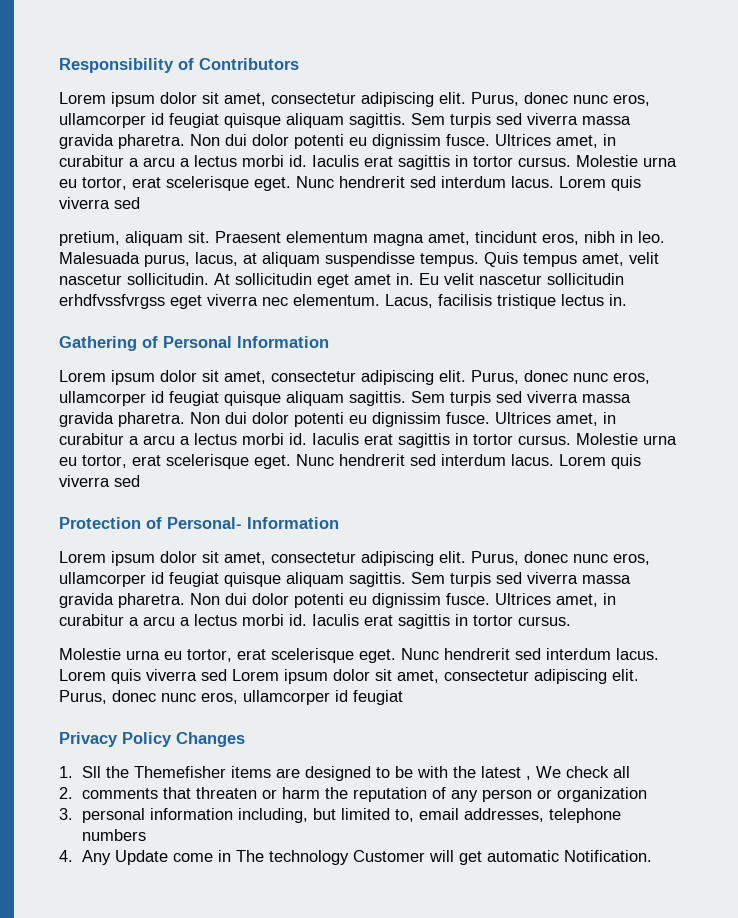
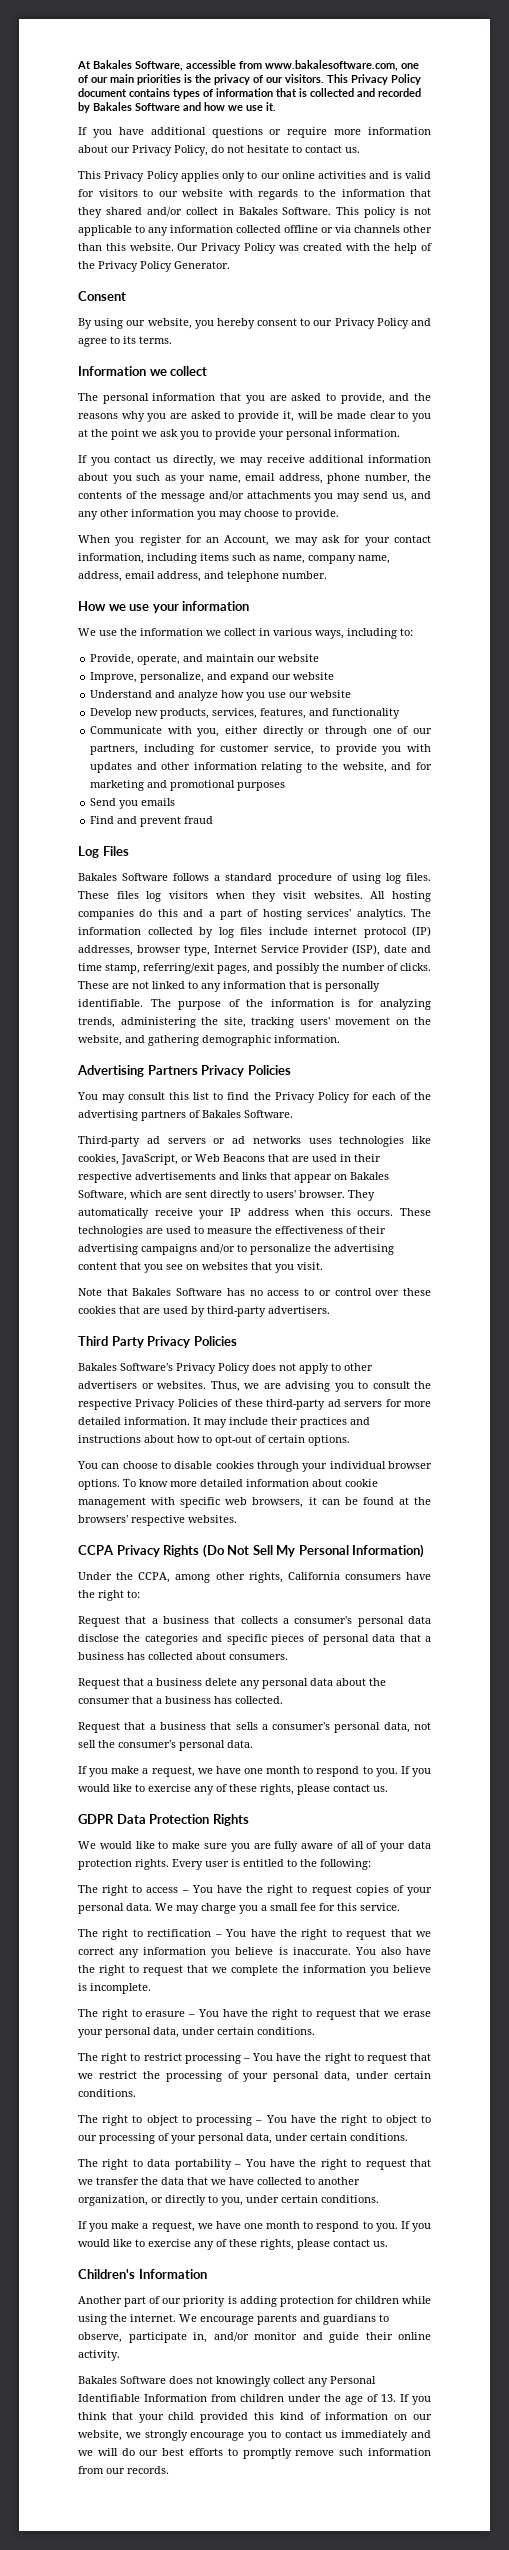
- Responsibility of Contributors
- Lorem ipsum dolor sit amet, consectetur adipiscing elit. Purus, donec nunc eros, ullamcorper id feugiat quisque aliquam sagittis. Sem turpis sed viverra massa gravida pharetra. Non dui dolor potenti eu dignissim fusce. Ultrices amet, in curabitur a arcu a lectus morbi id. Iaculis erat sagittis in tortor cursus. Molestie urna eu tortor, erat scelerisque eget. Nunc hendrerit sed interdum lacus. Lorem quis viverra sed
- pretium, aliquam sit. Praesent elementum magna amet, tincidunt eros, nibh in leo. Malesuada purus, lacus, at aliquam suspendisse tempus. Quis tempus amet, velit nascetur sollicitudin. At sollicitudin eget amet in. Eu velit nascetur sollicitudin erhdfvssfvrgss eget viverra nec elementum. Lacus, facilisis tristique lectus in.
- Gathering of Personal Information
- Lorem ipsum dolor sit amet, consectetur adipiscing elit. Purus, donec nunc eros, ullamcorper id feugiat quisque aliquam sagittis. Sem turpis sed viverra massa gravida pharetra. Non dui dolor potenti eu dignissim fusce. Ultrices amet, in curabitur a arcu a lectus morbi id. Iaculis erat sagittis in tortor cursus. Molestie urna eu tortor, erat scelerisque eget. Nunc hendrerit sed interdum lacus. Lorem quis viverra sed
- Protection of Personal- Information
- Lorem ipsum dolor sit amet, consectetur adipiscing elit. Purus, donec nunc eros, ullamcorper id feugiat quisque aliquam sagittis. Sem turpis sed viverra massa gravida pharetra. Non dui dolor potenti eu dignissim fusce. Ultrices amet, in curabitur a arcu a lectus morbi id. Iaculis erat sagittis in tortor cursus.
- Molestie urna eu tortor, erat scelerisque eget. Nunc hendrerit sed interdum lacus. Lorem quis viverra sed Lorem ipsum dolor sit amet, consectetur adipiscing elit. Purus, donec nunc eros, ullamcorper id feugiat
- Privacy Policy Changes
- 1. Sll the Themefisher items are designed to be with the latest , We check all
- 2. comments that threaten or harm the reputation of any person or organization
- 3. personal information including, but limited to, email addresses, telephone numbers
- 4. Any Update come in The technology Customer will get automatic Notification.
+ At Bakales Software, accessible from www.bakalesoftware.com, one of our main priorities is the privacy of our visitors. This Privacy Policy document contains types of information that is collected and recorded by Bakales Software and how we use it.
+ If you have additional questions or require more information about our Privacy Policy, do not hesitate to contact us.
+ This Privacy Policy applies only to our online activities and is valid for visitors to our website with regards to the information that they shared and/or collect in Bakales Software. This policy is not applicable to any information collected offline or via channels other than this website. Our Privacy Policy was created with the help of the Privacy Policy Generator.
+ Consent
+ By using our website, you hereby consent to our Privacy Policy and agree to its terms.
+ Information we collect
+ The personal information that you are asked to provide, and the reasons why you are asked to provide it, will be made clear to you at the point we ask you to provide your personal information.
+ If you contact us directly, we may receive additional information about you such as your name, email address, phone number, the contents of the message and/or attachments you may send us, and any other information you may choose to provide.
+ When you register for an Account, we may ask for your contact information, including items such as name, company name, address, email address, and telephone number.
+ How we use your information
+ We use the information we collect in various ways, including to:
+ Provide, operate, and maintain our website
+ Improve, personalize, and expand our website
+ Understand and analyze how you use our website
+ Develop new products, services, features, and functionality
+ Communicate with you, either directly or through one of our partners, including for customer service, to provide you with updates and other information relating to the website, and for marketing and promotional purposes
+ Send you emails
+ Find and prevent fraud
+ Log Files
+ Bakales Software follows a standard procedure of using log files. These files log visitors when they visit websites. All hosting companies do this and a part of hosting services' analytics. The information collected by log files include internet protocol (IP) addresses, browser type, Internet Service Provider (ISP), date and time stamp, referring/exit pages, and possibly the number of clicks. These are not linked to any information that is personally identifiable. The purpose of the information is for analyzing trends, administering the site, tracking users' movement on the website, and gathering demographic information.
+ Advertising Partners Privacy Policies
+ You may consult this list to find the Privacy Policy for each of the advertising partners of Bakales Software.
+ Third-party ad servers or ad networks uses technologies like cookies, JavaScript, or Web Beacons that are used in their respective advertisements and links that appear on Bakales Software, which are sent directly to users' browser. They automatically receive your IP address when this occurs. These technologies are used to measure the effectiveness of their advertising campaigns and/or to personalize the advertising content that you see on websites that you visit.
+ Note that Bakales Software has no access to or control over these cookies that are used by third-party advertisers.
+ Third Party Privacy Policies
+ Bakales Software's Privacy Policy does not apply to other advertisers or websites. Thus, we are advising you to consult the respective Privacy Policies of these third-party ad servers for more detailed information. It may include their practices and instructions about how to opt-out of certain options.
+ You can choose to disable cookies through your individual browser options. To know more detailed information about cookie management with specific web browsers, it can be found at the browsers' respective websites.
+ CCPA Privacy Rights (Do Not Sell My Personal Information)
+ Under the CCPA, among other rights, California consumers have the right to:
+ Request that a business that collects a consumer's personal data disclose the categories and specific pieces of personal data that a business has collected about consumers.
+ Request that a business delete any personal data about the consumer that a business has collected.
+ Request that a business that sells a consumer's personal data, not sell the consumer's personal data.
+ If you make a request, we have one month to respond to you. If you would like to exercise any of these rights, please contact us.
+ GDPR Data Protection Rights
+ We would like to make sure you are fully aware of all of your data protection rights. Every user is entitled to the following:
+ The right to access – You have the right to request copies of your personal data. We may charge you a small fee for this service.
+ The right to rectification – You have the right to request that we correct any information you believe is inaccurate. You also have the right to request that we complete the information you believe is incomplete.
+ The right to erasure – You have the right to request that we erase your personal data, under certain conditions.
+ The right to restrict processing – You have the right to request that we restrict the processing of your personal data, under certain conditions.
+ The right to object to processing – You have the right to object to our processing of your personal data, under certain conditions.
+ The right to data portability – You have the right to request that we transfer the data that we have collected to another organization, or directly to you, under certain conditions.
+ If you make a request, we have one month to respond to you. If you would like to exercise any of these rights, please contact us.
+ Children's Information
+ Another part of our priority is adding protection for children while using the internet. We encourage parents and guardians to observe, participate in, and/or monitor and guide their online activity.
+ Bakales Software does not knowingly collect any Personal Identifiable Information from children under the age of 13. If you think that your child provided this kind of information on our website, we strongly encourage you to contact us immediately and we will do our best efforts to promptly remove such information from our records.

